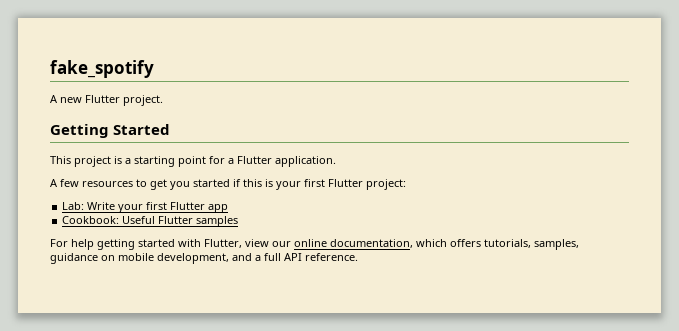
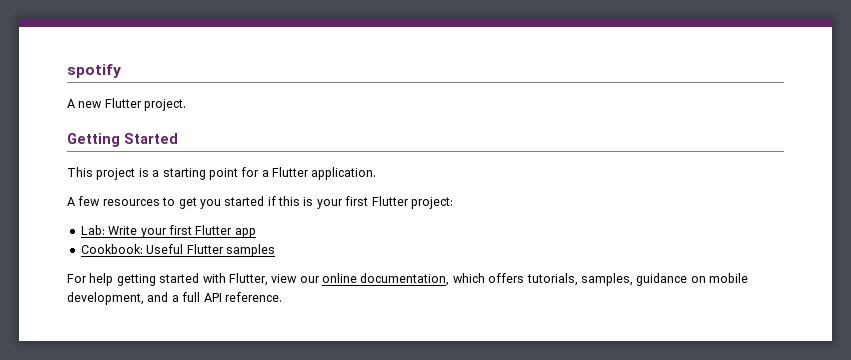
- fake_spotify
+ spotify

